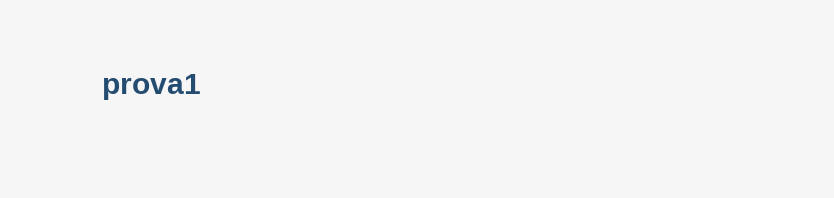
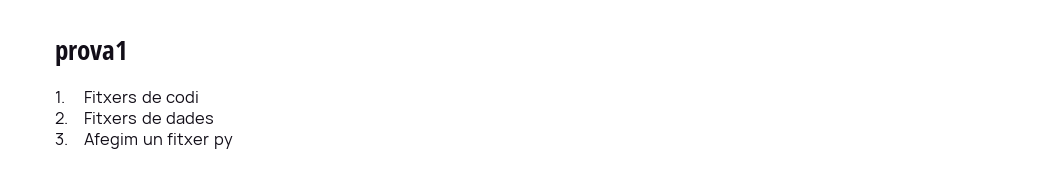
+ 1. Fitxers de codi
+ 2. Fitxers de dades
+ 3. Afegim un fitxer py

